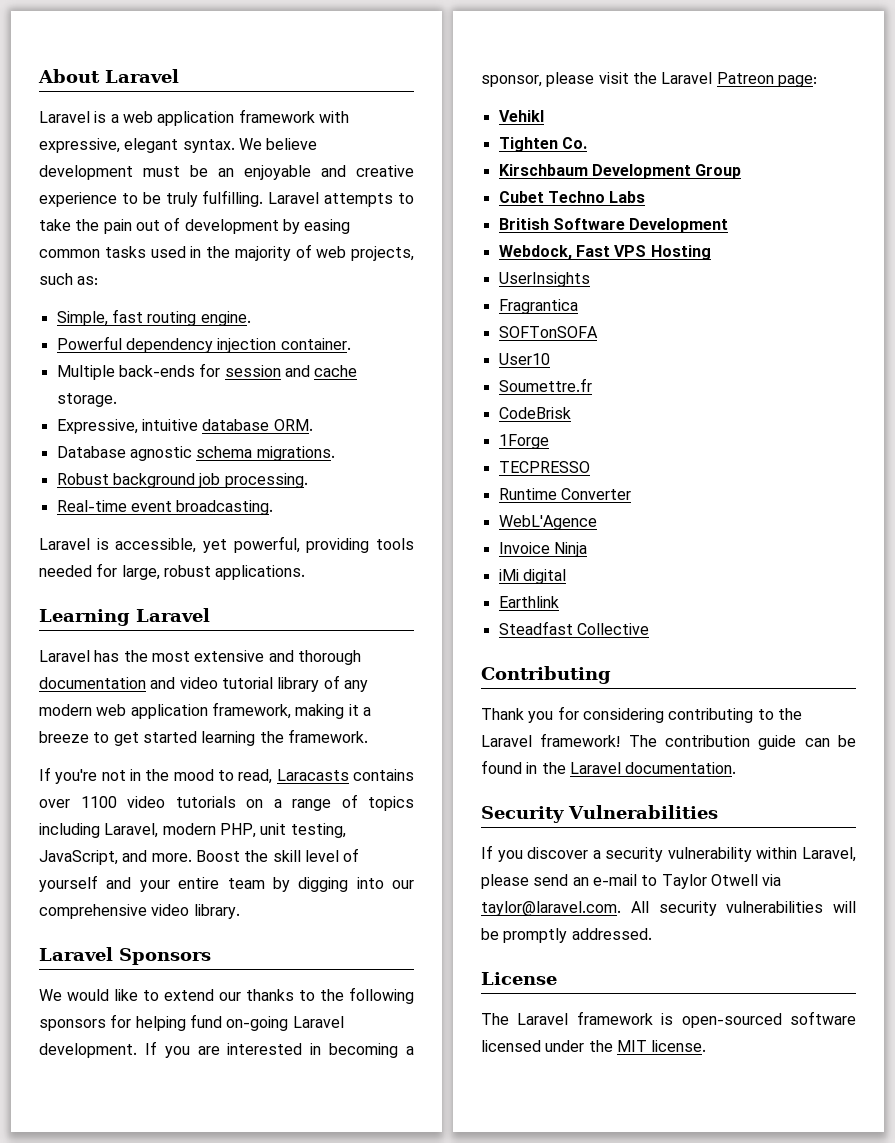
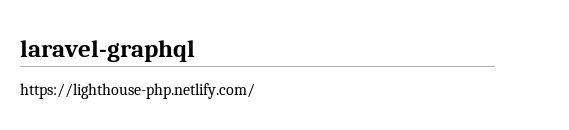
- About Laravel
- Laravel is a web application framework with expressive, elegant syntax. We believe development must be an enjoyable and creative experience to be truly fulfilling. Laravel attempts to take the pain out of development by easing common tasks used in the majority of web projects, such as:
- Simple, fast routing engine.
- Powerful dependency injection container.
- Multiple back-ends for session and cache storage.
- Expressive, intuitive database ORM.
- Database agnostic schema migrations.
- Robust background job processing.
- Real-time event broadcasting.
- Laravel is accessible, yet powerful, providing tools needed for large, robust applications.
- Learning Laravel
- Laravel has the most extensive and thorough documentation and video tutorial library of any modern web application framework, making it a breeze to get started learning the framework.
- If you're not in the mood to read, Laracasts contains over 1100 video tutorials on a range of topics including Laravel, modern PHP, unit testing, JavaScript, and more. Boost the skill level of yourself and your entire team by digging into our comprehensive video library.
- Laravel Sponsors
- We would like to extend our thanks to the following sponsors for helping fund on-going Laravel development. If you are interested in becoming a sponsor, please visit the Laravel Patreon page:
- Vehikl
- Tighten Co.
- Kirschbaum Development Group
- Cubet Techno Labs
- British Software Development
- Webdock, Fast VPS Hosting
- UserInsights
- Fragrantica
- SOFTonSOFA
- User10
- Soumettre.fr
- CodeBrisk
- 1Forge
- TECPRESSO
- Runtime Converter
- WebL'Agence
- Invoice Ninja
- iMi digital
- Earthlink
- Steadfast Collective
- Contributing
- Thank you for considering contributing to the Laravel framework! The contribution guide can be found in the Laravel documentation.
- Security Vulnerabilities
- If you discover a security vulnerability within Laravel, please send an e-mail to Taylor Otwell via taylor@laravel.com. All security vulnerabilities will be promptly addressed.
- License
- The Laravel framework is open-sourced software licensed under the MIT license.
+ laravel-graphql
+ https://lighthouse-php.netlify.com/

